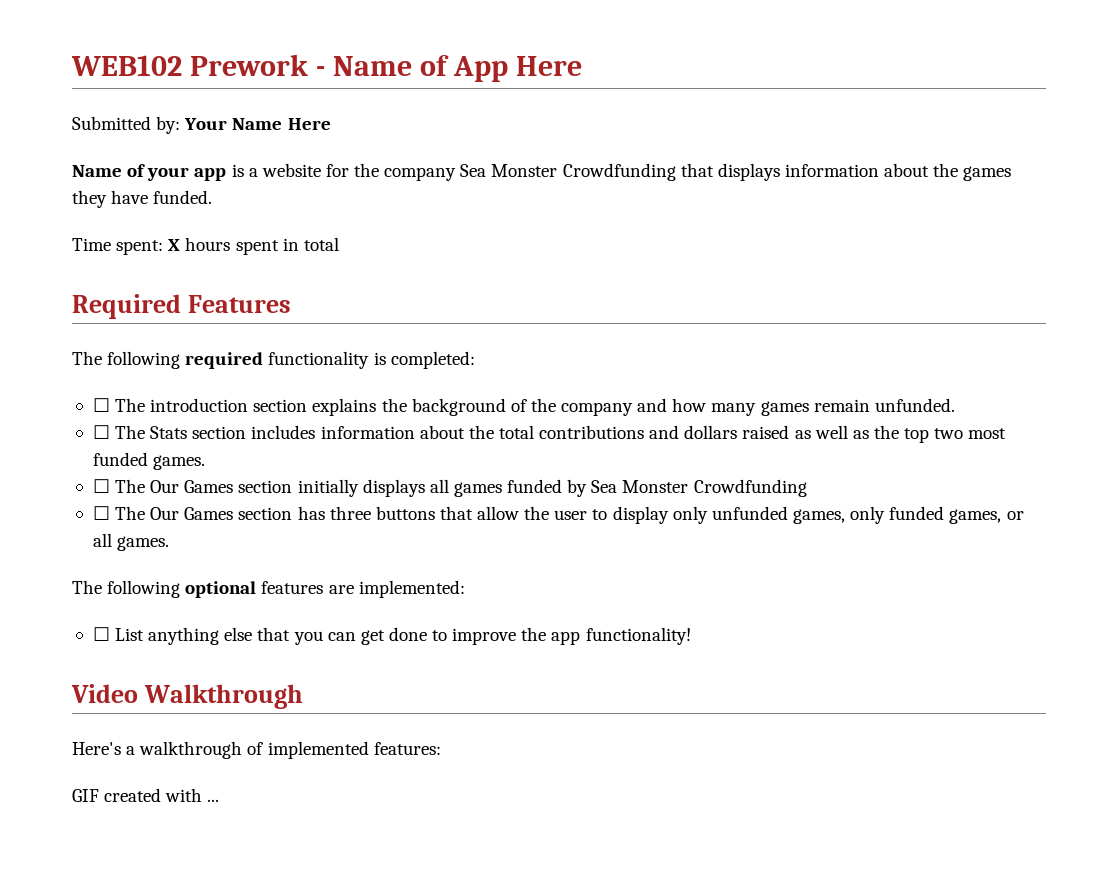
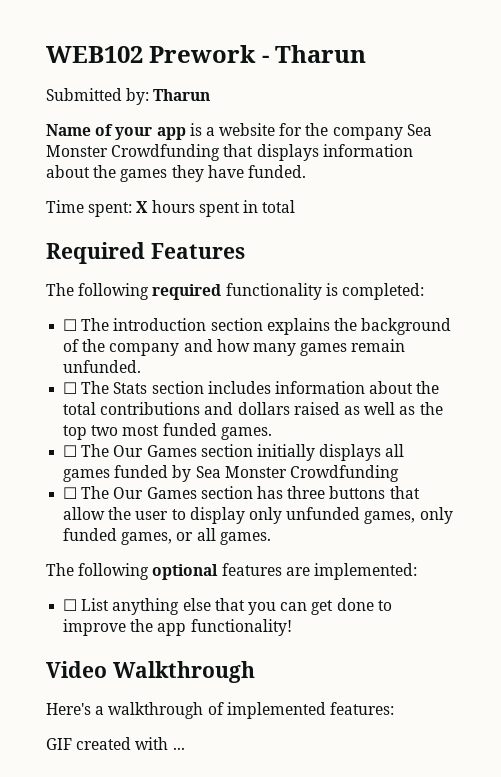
- WEB102 Prework - Name of App Here
+ WEB102 Prework - Tharun
- Submitted by: Your Name Here
+ Submitted by: Tharun

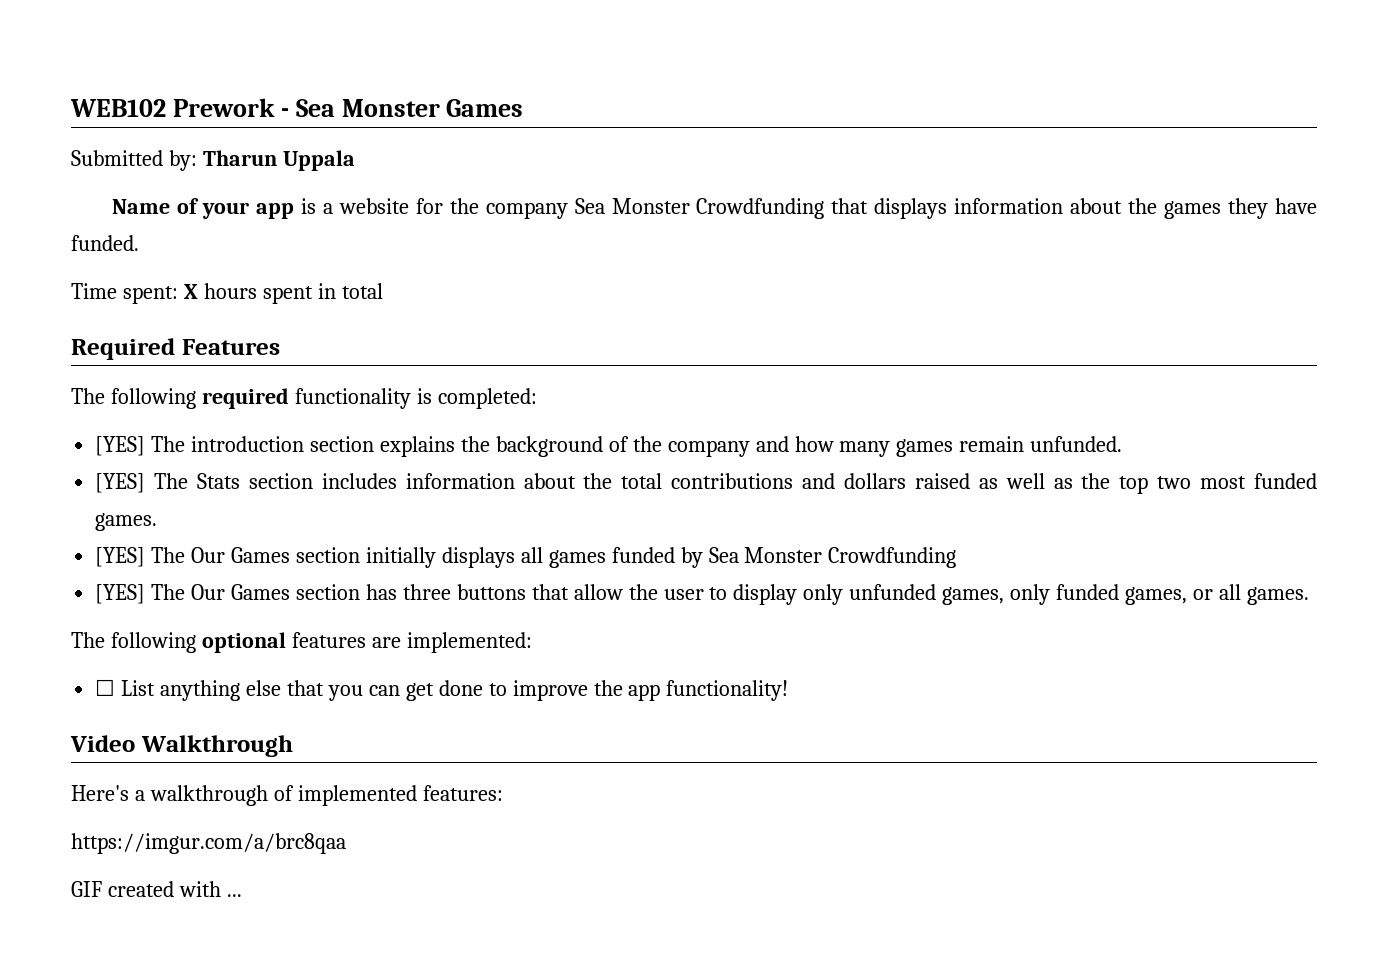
- WEB102 Prework - Tharun
+ WEB102 Prework - Sea Monster Games
- Submitted by: Tharun
+ Submitted by: Tharun Uppala
- ☐ The introduction section explains the background of the company and how many games remain unfunded.
+ [YES] The introduction section explains the background of the company and how many games remain unfunded.
- ☐ The Stats section includes information about the total contributions and dollars raised as well as the top two most funded games.
+ [YES] The Stats section includes information about the total contributions and dollars raised as well as the top two most funded games.
- ☐ The Our Games section initially displays all games funded by Sea Monster Crowdfunding
+ [YES] The Our Games section initially displays all games funded by Sea Monster Crowdfunding
- ☐ The Our Games section has three buttons that allow the user to display only unfunded games, only funded games, or all games.
+ [YES] The Our Games section has three buttons that allow the user to display only unfunded games, only funded games, or all games.
+ https://imgur.com/a/brc8qaa

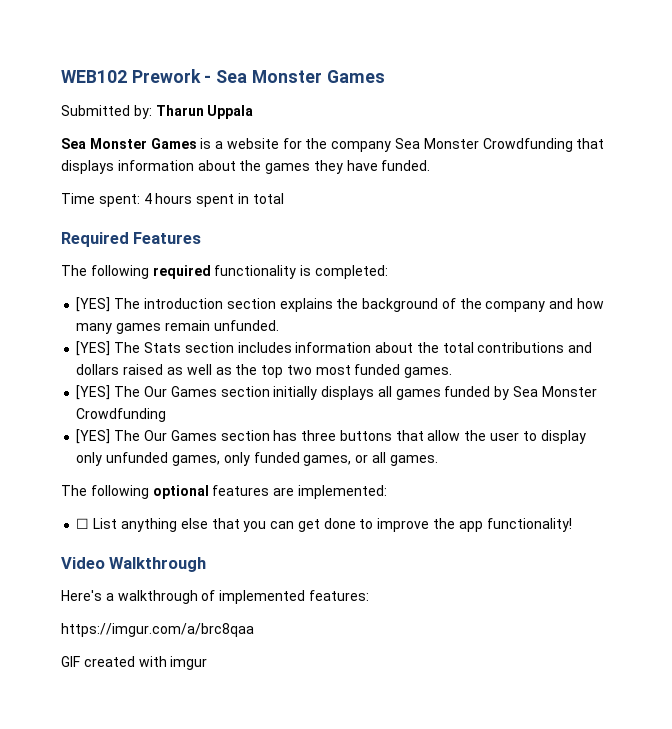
- Name of your app is a website for the company Sea Monster Crowdfunding that displays information about the games they have funded.
+ Sea Monster Games is a website for the company Sea Monster Crowdfunding that displays information about the games they have funded.
- Time spent: X hours spent in total
+ Time spent: 4 hours spent in total
- GIF created with ...
+ GIF created with imgur

